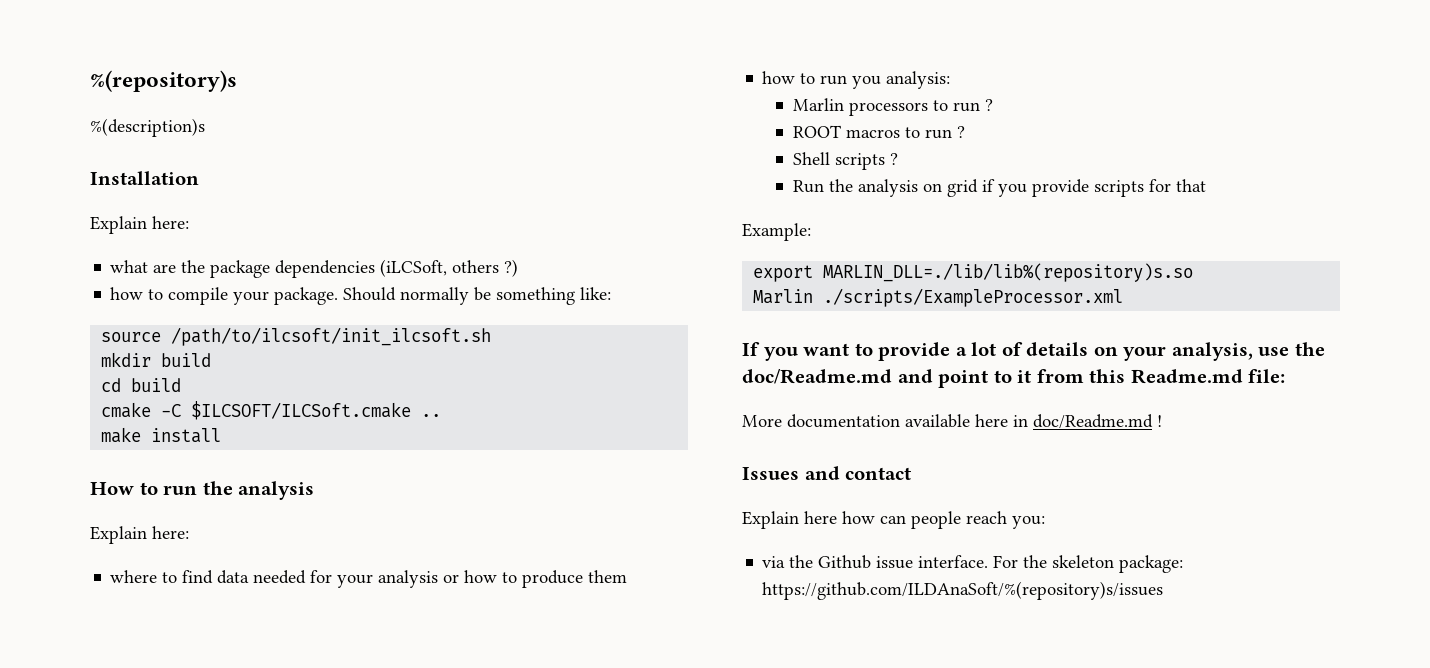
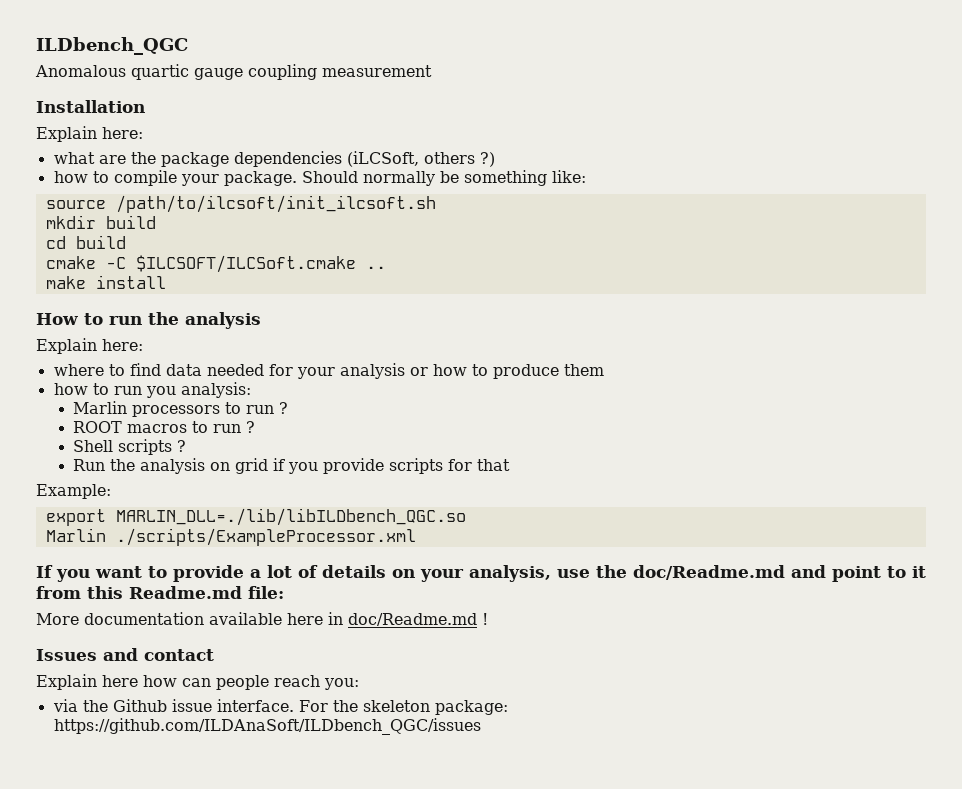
- %(repository)s
- %(description)s
+ ILDbench_QGC
+ Anomalous quartic gauge coupling measurement
- export MARLIN_DLL=./lib/lib%(repository)s.so
+ export MARLIN_DLL=./lib/libILDbench_QGC.so
- For the skeleton package: https://github.com/ILDAnaSoft/%(repository)s/issues
+ For the skeleton package: https://github.com/ILDAnaSoft/ILDbench_QGC/issues

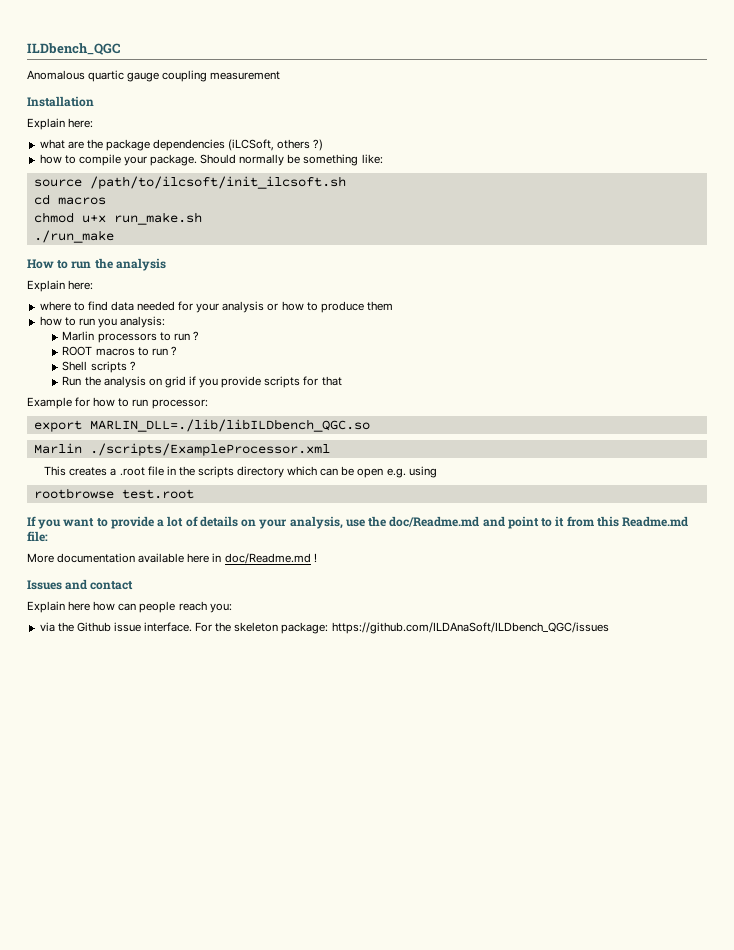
- mkdir build
- cd build
- cmake -C $ILCSOFT/ILCSoft.cmake ..
- make install
+ cd macros
+ chmod u+x run_make.sh
+ ./run_make
- Example:
+ Example for how to run processor:
  export MARLIN_DLL=./lib/libILDbench_QGC.so
  Marlin ./scripts/ExampleProcessor.xml
+ This creates a .root file in the scripts directory which can be open e.g. using
+ rootbrowse test.root

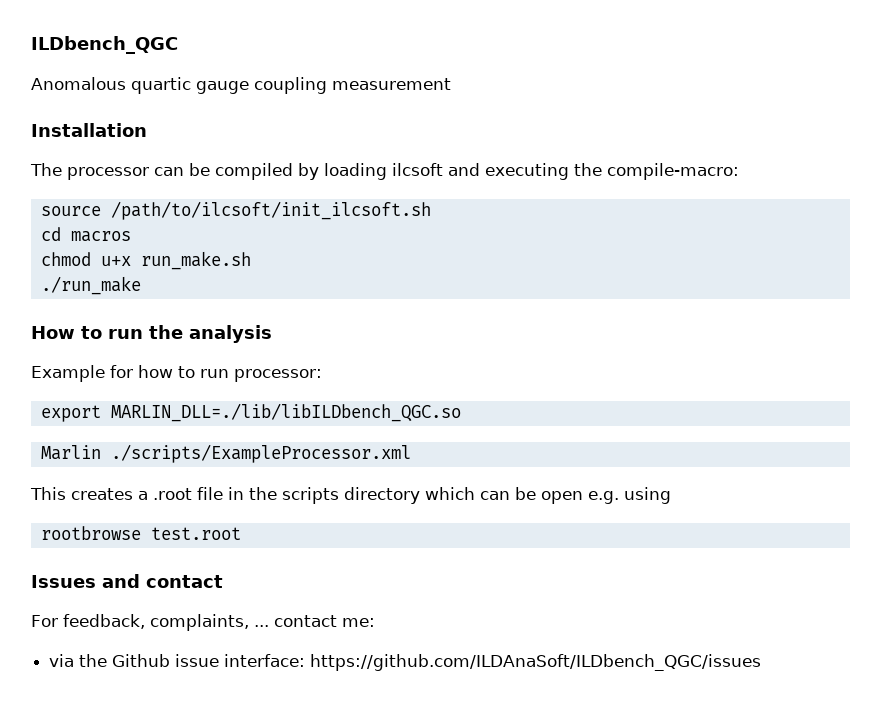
  Installation
- Explain here:
- what are the package dependencies (iLCSoft, others ?)
- how to compile your package. Should normally be something like:
+ The processor can be compiled by loading ilcsoft and executing the compile-macro:
  How to run the analysis
- Explain here:
- where to find data needed for your analysis or how to produce them
- how to run you analysis:
- Marlin processors to run ?
- ROOT macros to run ?
- Shell scripts ?
- Run the analysis on grid if you provide scripts for that
- If you want to provide a lot of details on your analysis, use the doc/Readme.md and point to it from this Readme.md file:
- More documentation available here in doc/Readme.md !
  Issues and contact
- Explain here how can people reach you:
+ For feedback, complaints, ... contact me:
- via the Github issue interface. For the skeleton package: https://github.com/ILDAnaSoft/ILDbench_QGC/issues
+ via the Github issue interface: https://github.com/ILDAnaSoft/ILDbench_QGC/issues

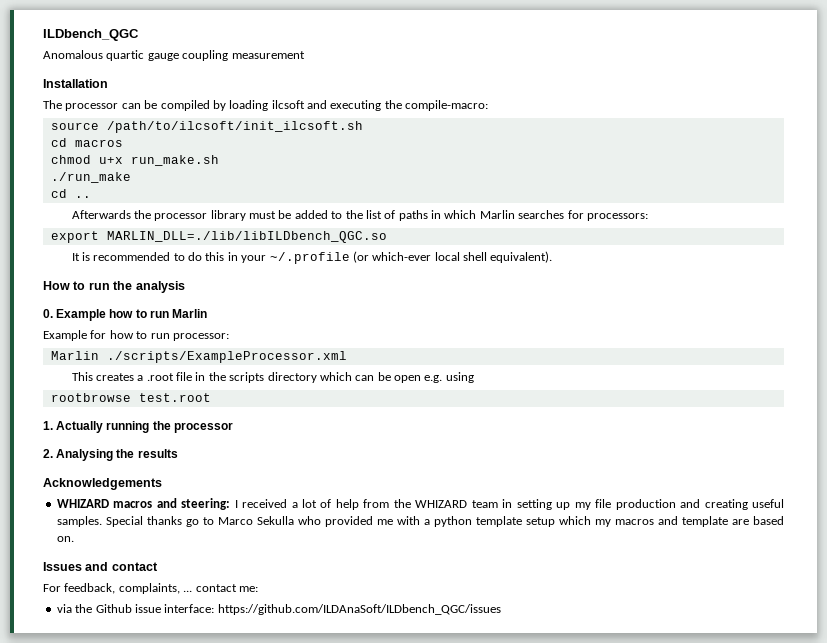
+ cd ..
+ Afterwards the processor library must be added to the list of paths in which Marlin searches for processors:
+ export MARLIN_DLL=./lib/libILDbench_QGC.so
+ It is recommended to do this in your ~/.profile (or which-ever local shell equivalent).
+ 0. Example how to run Marlin
- export MARLIN_DLL=./lib/libILDbench_QGC.so
+ 1. Actually running the processor
+ 2. Analysing the results
+ Acknowledgements
+ WHIZARD macros and steering: I received a lot of help from the WHIZARD team in setting up my file production and creating useful samples. Special thanks go to Marco Sekulla who provided me with a python template setup which my macros and template are based on.

